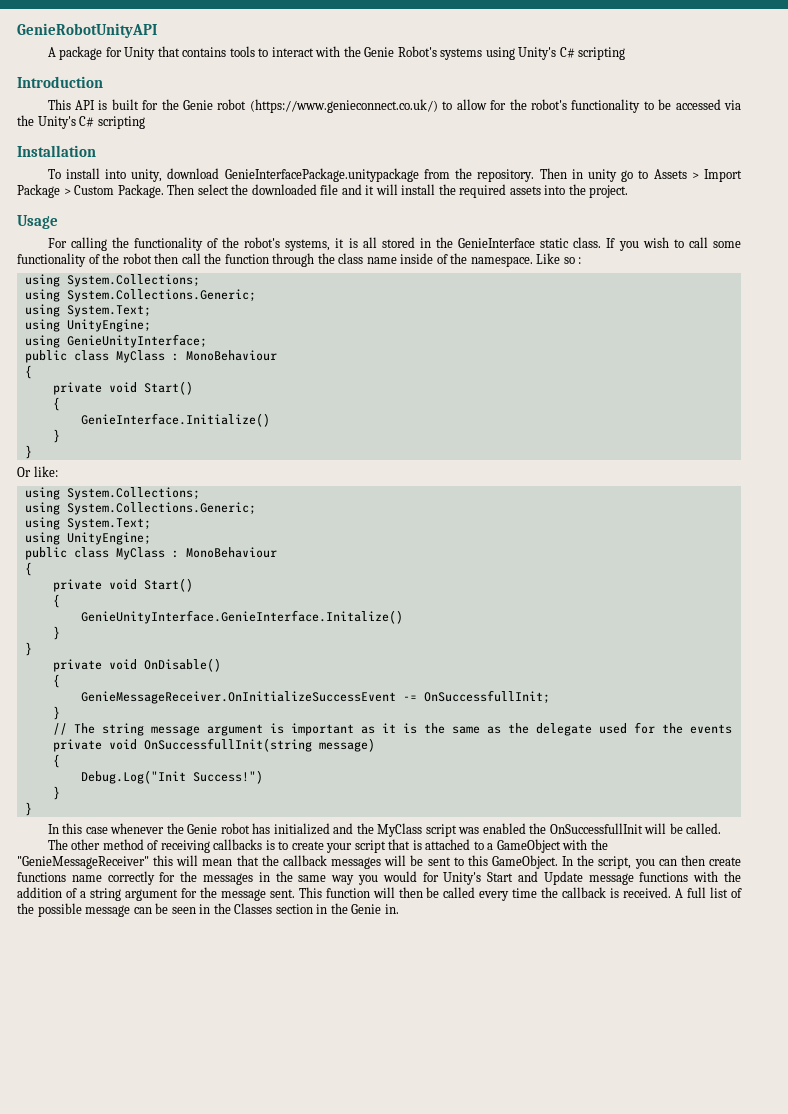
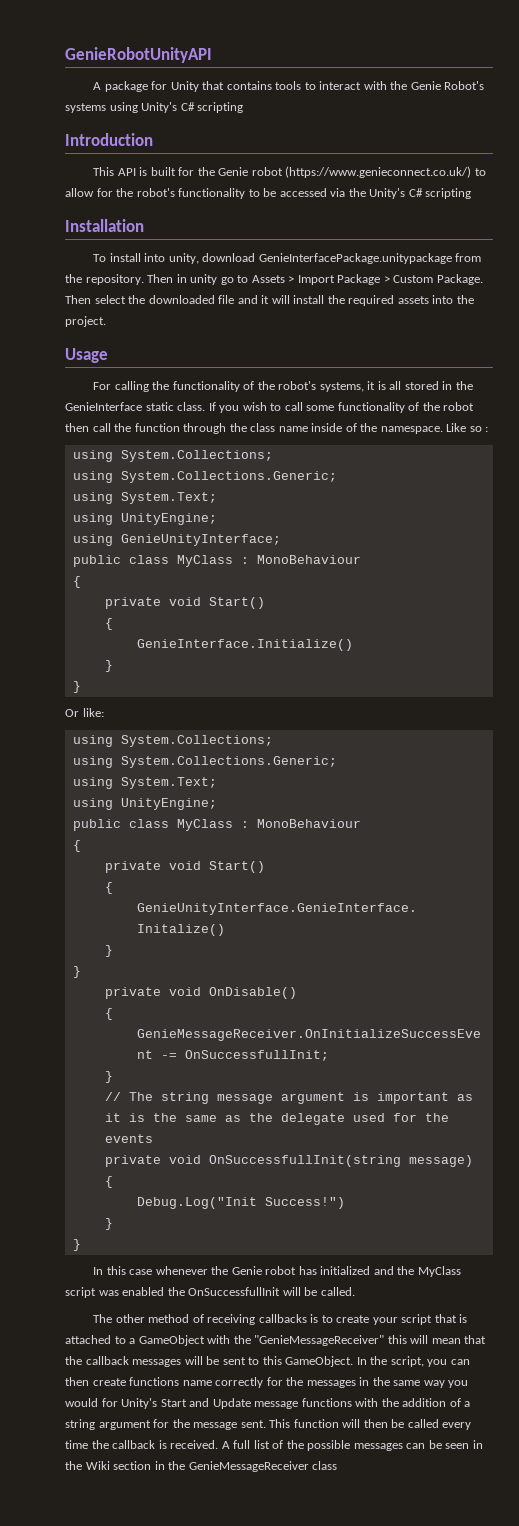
- A full list of the possible message can be seen in the Classes section in the Genie in.
+ A full list of the possible messages can be seen in the Wiki section in the GenieMessageReceiver class

